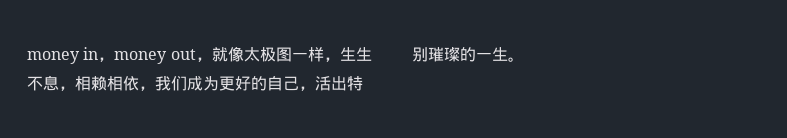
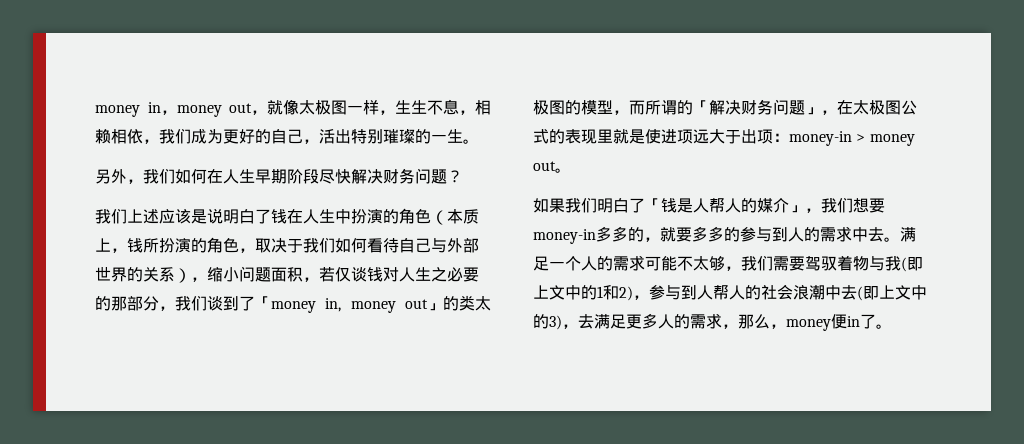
+ 另外，我们如何在人生早期阶段尽快解决财务问题？
+ 我们上述应该是说明白了钱在人生中扮演的角色（本质上，钱所扮演的角色，取决于我们如何看待自己与外部世界的关系），缩小问题面积，若仅谈钱对人生之必要的那部分，我们谈到了「money in, money out」的类太极图的模型，而所谓的「解决财务问题」，在太极图公式的表现里就是使进项远大于出项：money-in > money out。
+ 如果我们明白了「钱是人帮人的媒介」，我们想要money-in多多的，就要多多的参与到人的需求中去。满足一个人的需求可能不太够，我们需要驾驭着物与我(即上文中的1和2)，参与到人帮人的社会浪潮中去(即上文中的3)，去满足更多人的需求，那么，money便in了。

